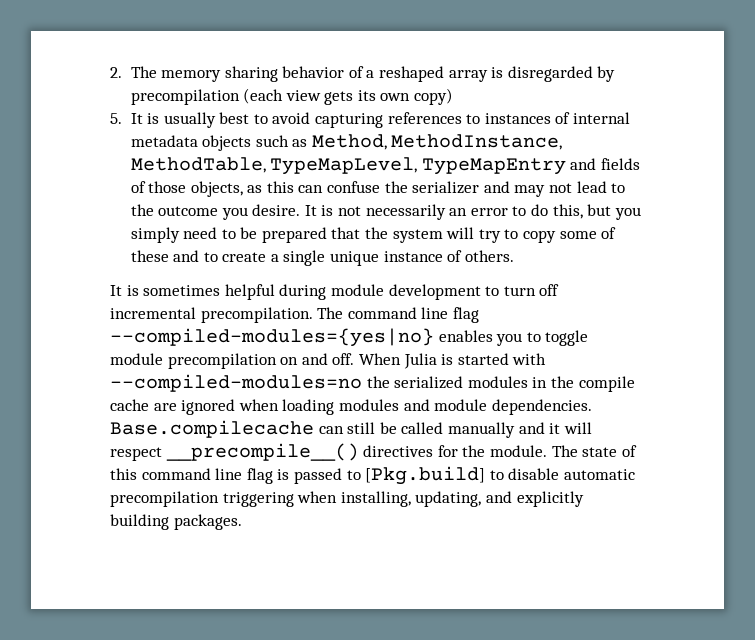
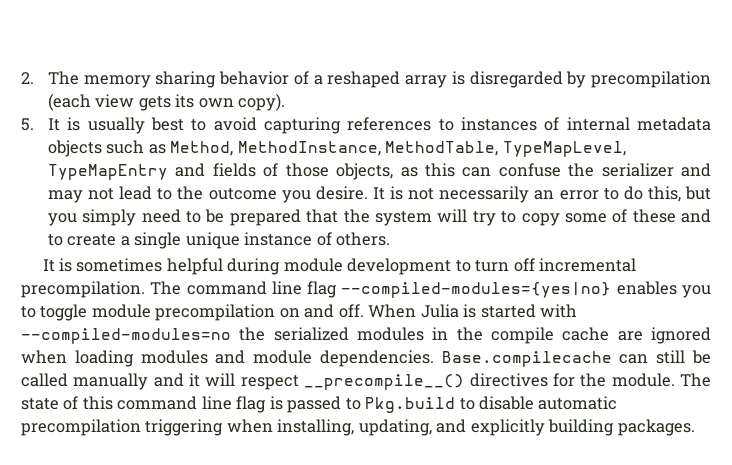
- 2. The memory sharing behavior of a reshaped array is disregarded by precompilation (each view gets its own copy)
+ 2. The memory sharing behavior of a reshaped array is disregarded by precompilation (each view gets its own copy).
- The state of this command line flag is passed to [Pkg.build] to disable automatic precompilation triggering when installing, updating, and explicitly building packages.
+ The state of this command line flag is passed to Pkg.build to disable automatic precompilation triggering when installing, updating, and explicitly building packages.

